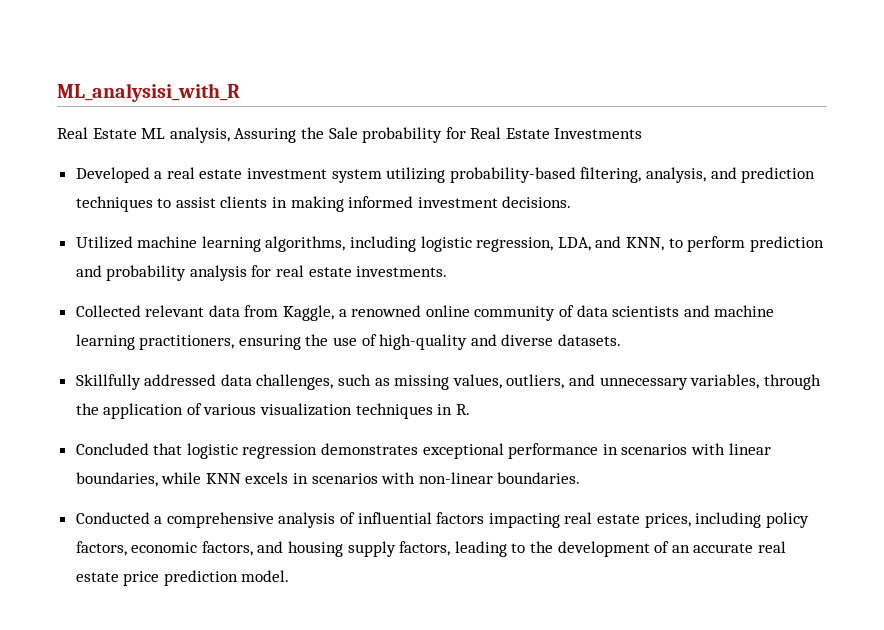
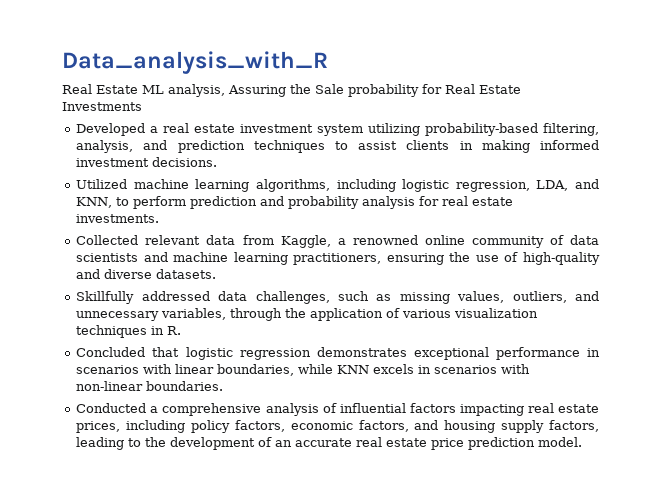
- ML_analysisi_with_R
+ Data_analysis_with_R

